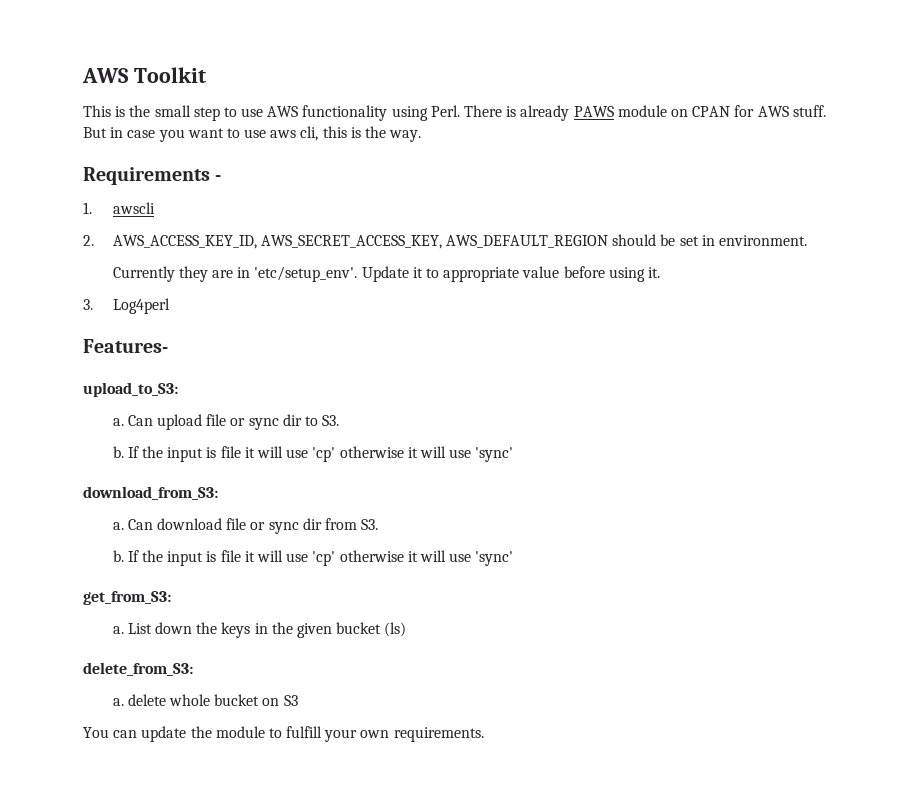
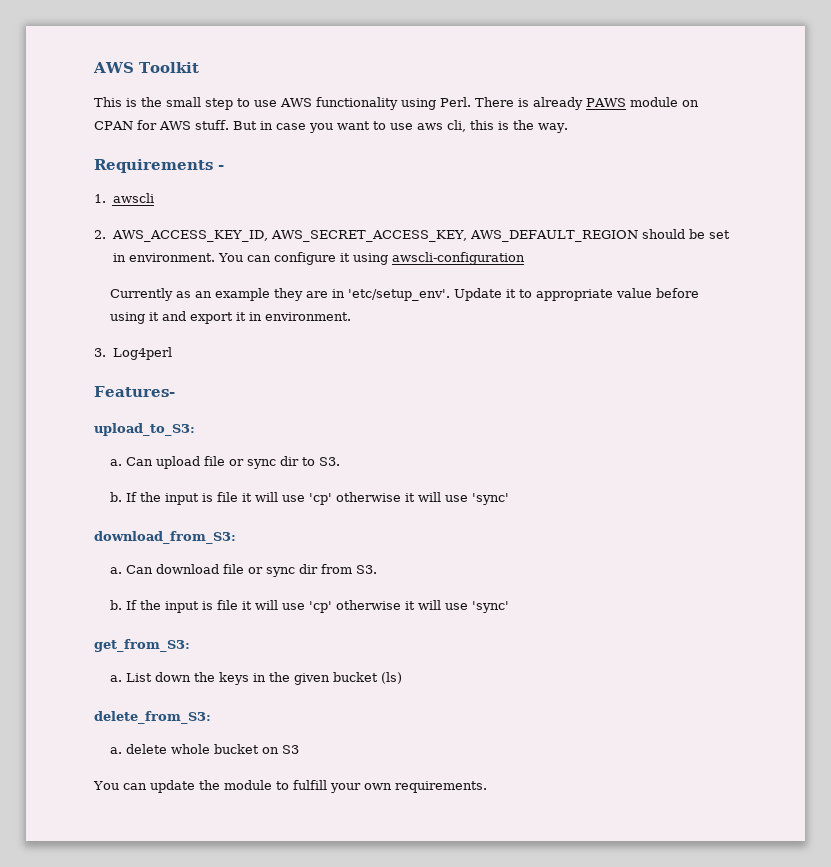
- 2. AWS_ACCESS_KEY_ID, AWS_SECRET_ACCESS_KEY, AWS_DEFAULT_REGION should be set in environment.
- Currently they are in 'etc/setup_env'.
+ 2. AWS_ACCESS_KEY_ID, AWS_SECRET_ACCESS_KEY, AWS_DEFAULT_REGION should be set in environment. You can configure it using awscli-configuration
+ Currently as an example they are in 'etc/setup_env'.
- Update it to appropriate value before using it.
+ Update it to appropriate value before using it and export it in environment.

